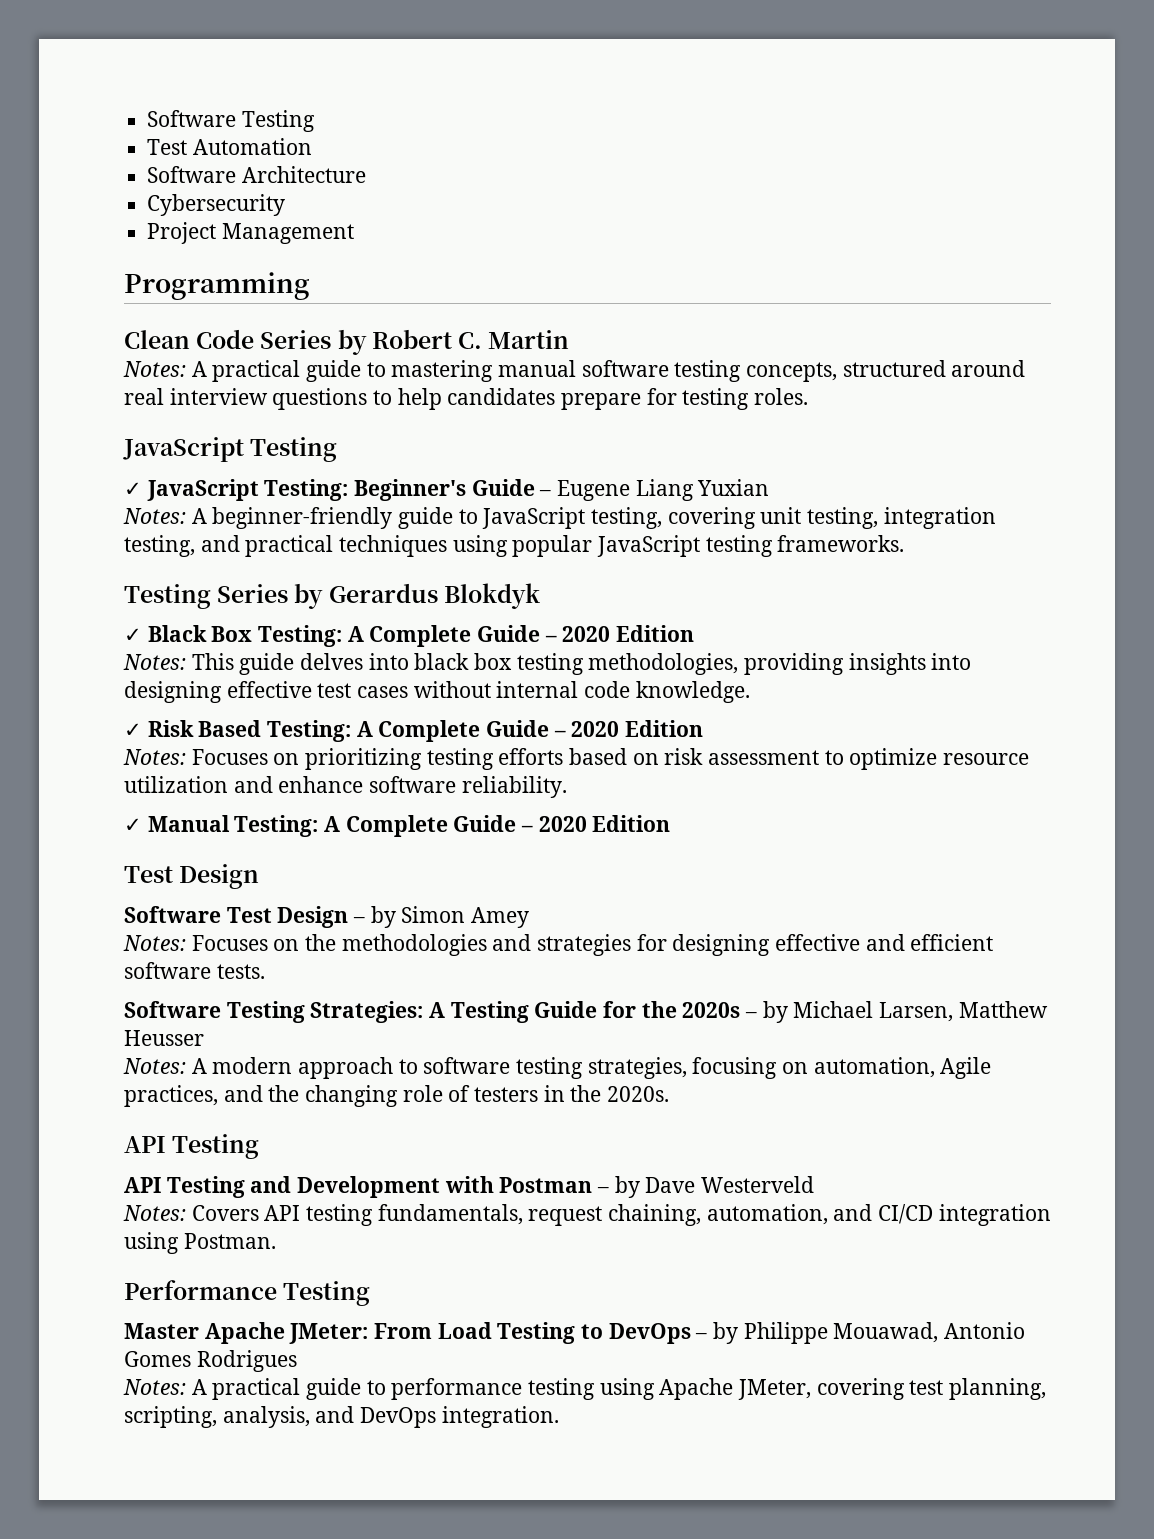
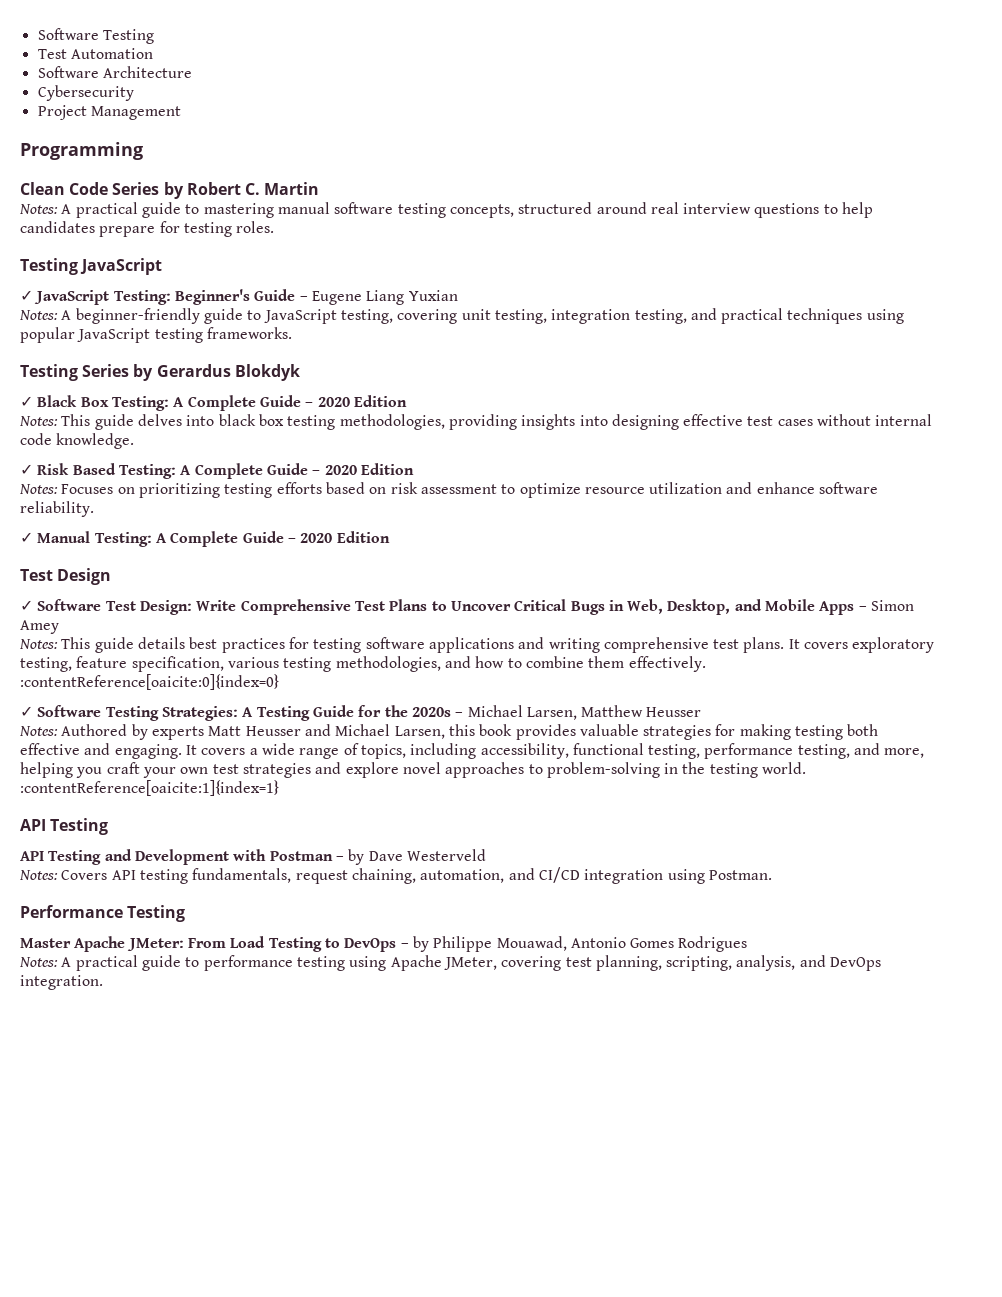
- JavaScript Testing
+ Testing JavaScript
- Software Test Design – by Simon Amey
- Notes: Focuses on the methodologies and strategies for designing effective and efficient software tests.
- Software Testing Strategies: A Testing Guide for the 2020s – by Michael Larsen, Matthew Heusser
+ ✓ Software Test Design: Write Comprehensive Test Plans to Uncover Critical Bugs in Web, Desktop, and Mobile Apps – Simon Amey
+ Notes: This guide details best practices for testing software applications and writing comprehensive test plans. It covers exploratory testing, feature specification, various testing methodologies, and how to combine them effectively. :contentReference[oaicite:0]{index=0}
+ ✓ Software Testing Strategies: A Testing Guide for the 2020s – Michael Larsen, Matthew Heusser
- Notes: A modern approach to software testing strategies, focusing on automation, Agile practices, and the changing role of testers in the 2020s.
+ Notes: Authored by experts Matt Heusser and Michael Larsen, this book provides valuable strategies for making testing both effective and engaging. It covers a wide range of topics, including accessibility, functional testing, performance testing, and more, helping you craft your own test strategies and explore novel approaches to problem-solving in the testing world. :contentReference[oaicite:1]{index=1}

